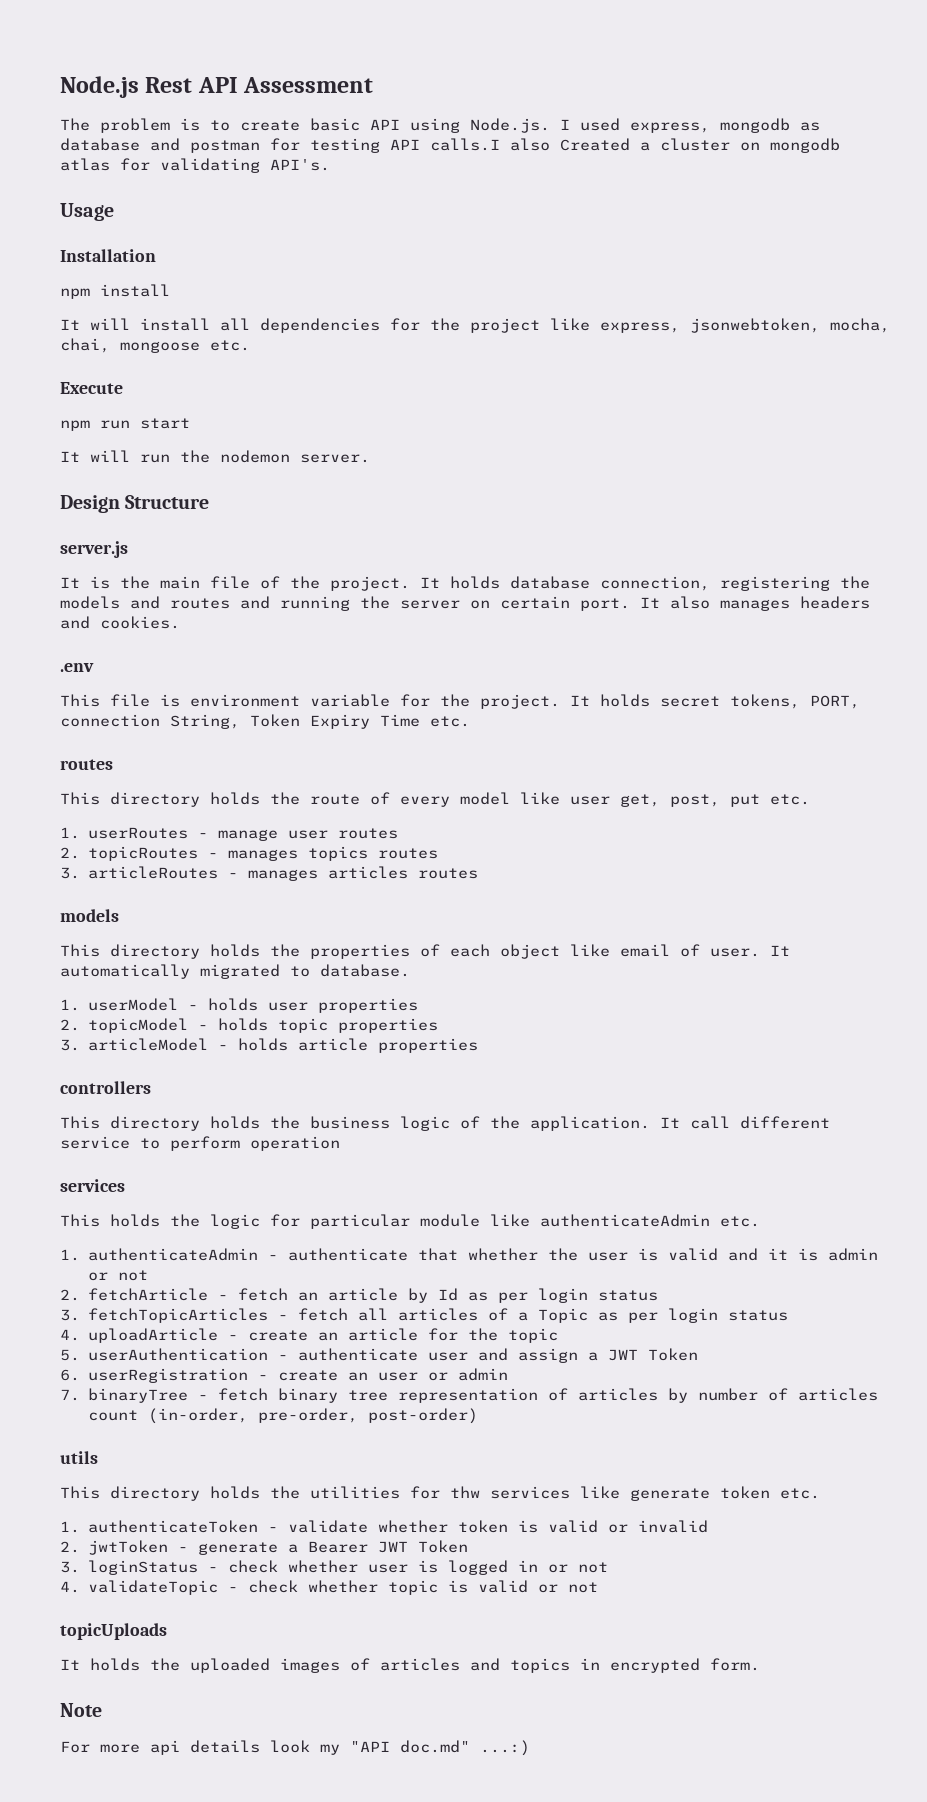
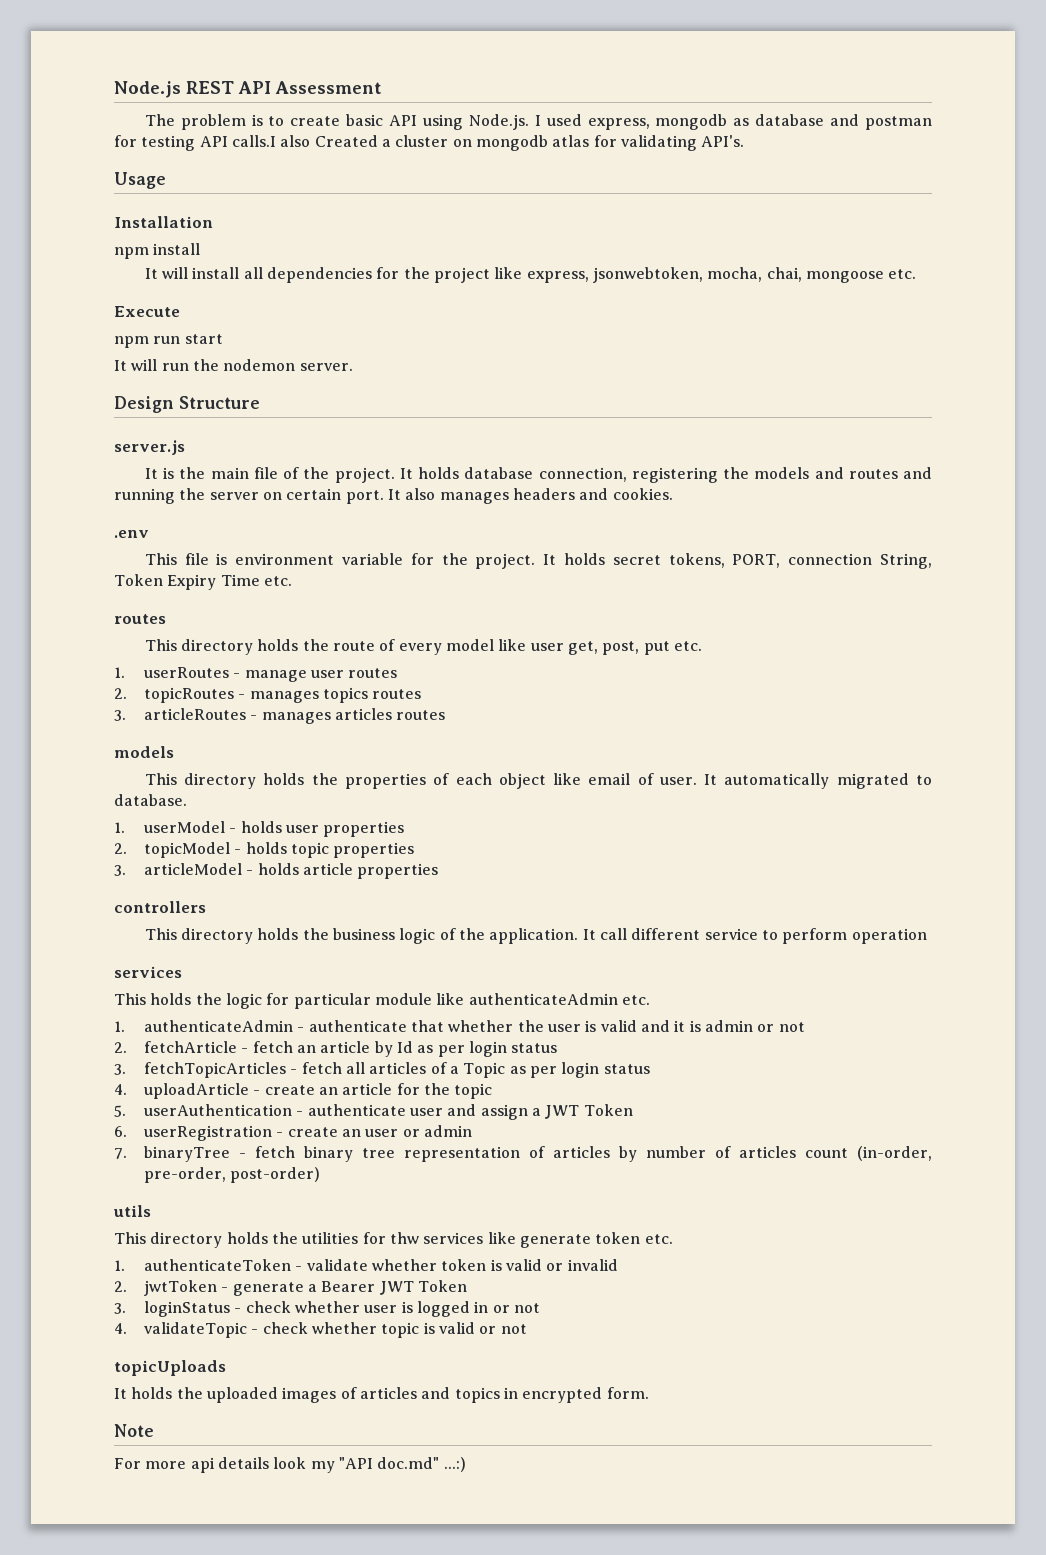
- Node.js Rest API Assessment
+ Node.js REST API Assessment

